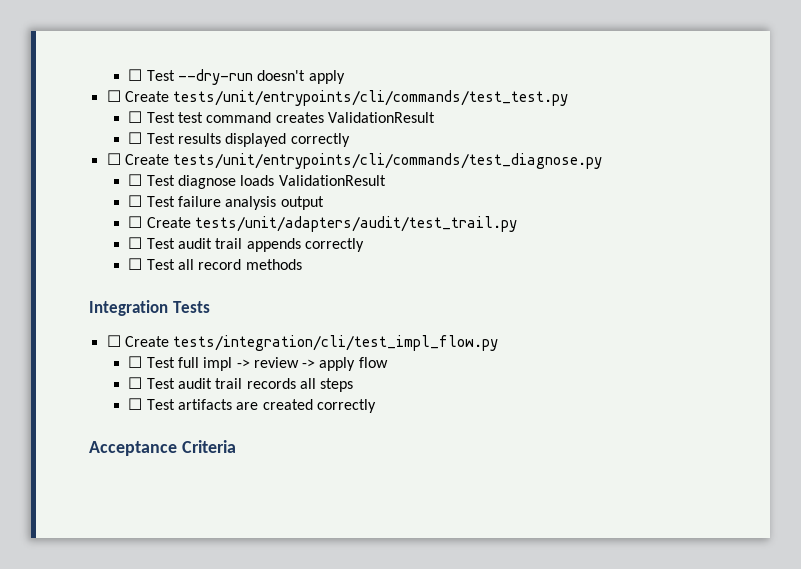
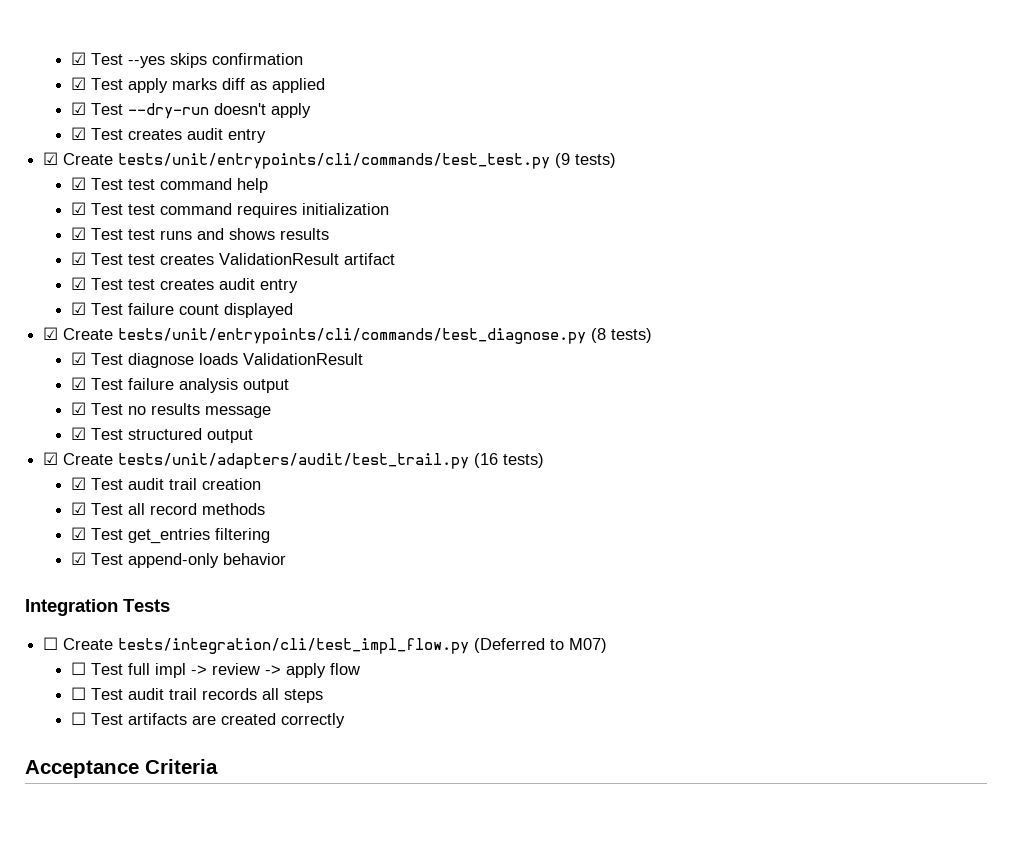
- ☐ Test --dry-run doesn't apply
- ☐ Create tests/unit/entrypoints/cli/commands/test_test.py
- ☐ Test test command creates ValidationResult
- ☐ Test results displayed correctly
- ☐ Create tests/unit/entrypoints/cli/commands/test_diagnose.py
- ☐ Test diagnose loads ValidationResult
+ ☑ Test --yes skips confirmation
+ ☑ Test apply marks diff as applied
+ ☑ Test --dry-run doesn't apply
+ ☑ Test creates audit entry
+ ☑ Create tests/unit/entrypoints/cli/commands/test_test.py (9 tests)
+ ☑ Test test command help
+ ☑ Test test command requires initialization
+ ☑ Test test runs and shows results
+ ☑ Test test creates ValidationResult artifact
+ ☑ Test test creates audit entry
+ ☑ Test failure count displayed
+ ☑ Create tests/unit/entrypoints/cli/commands/test_diagnose.py (8 tests)
+ ☑ Test diagnose loads ValidationResult
- ☐ Test failure analysis output
+ ☑ Test failure analysis output
- ☐ Create tests/unit/adapters/audit/test_trail.py
- ☐ Test audit trail appends correctly
- ☐ Test all record methods
+ ☑ Test no results message
+ ☑ Test structured output
+ ☑ Create tests/unit/adapters/audit/test_trail.py (16 tests)
+ ☑ Test audit trail creation
+ ☑ Test all record methods
+ ☑ Test get_entries filtering
+ ☑ Test append-only behavior
- ☐ Create tests/integration/cli/test_impl_flow.py
+ ☐ Create tests/integration/cli/test_impl_flow.py (Deferred to M07)

